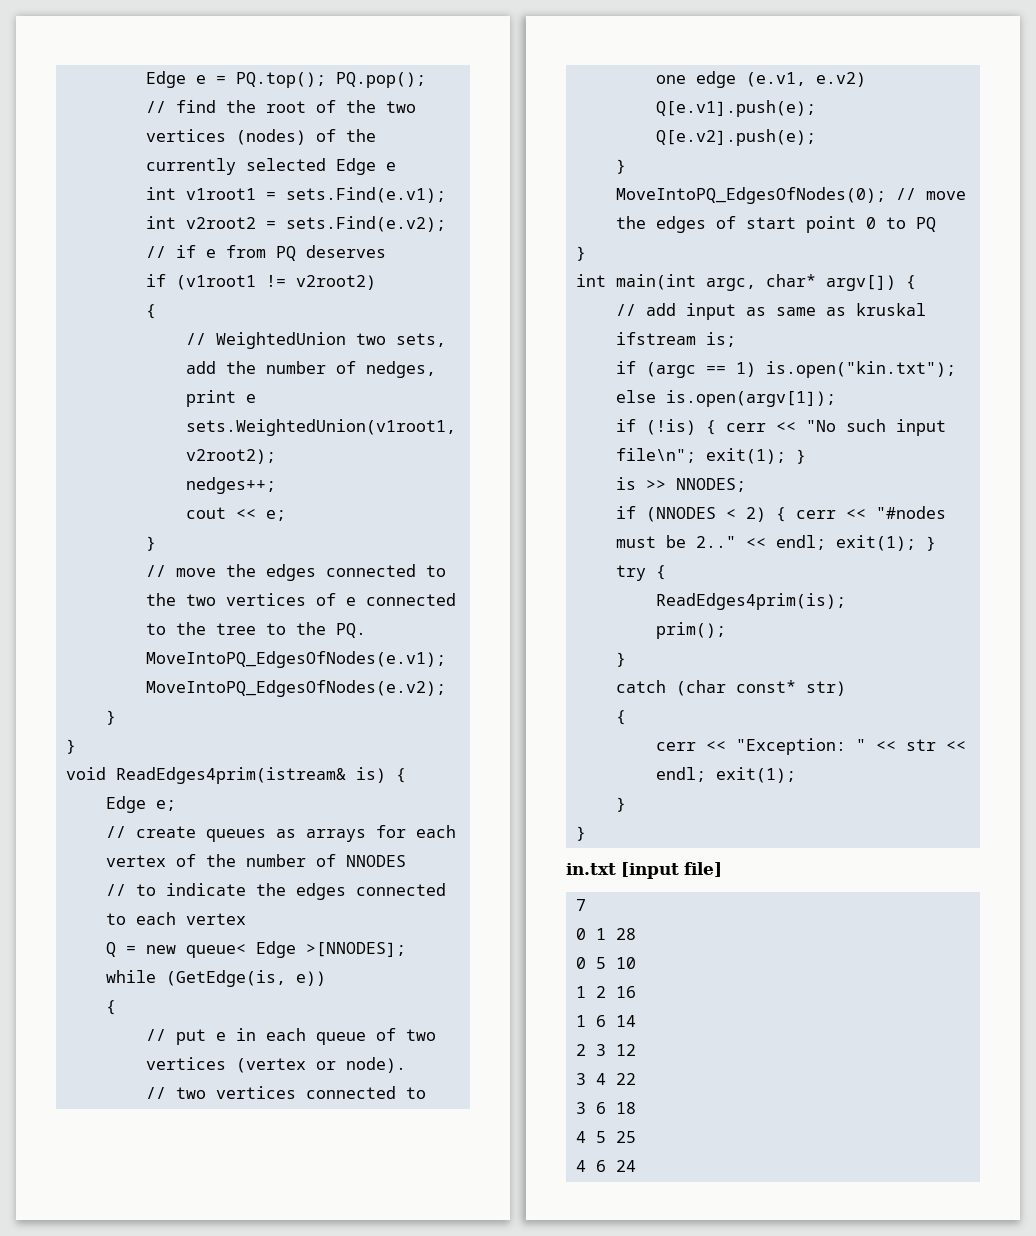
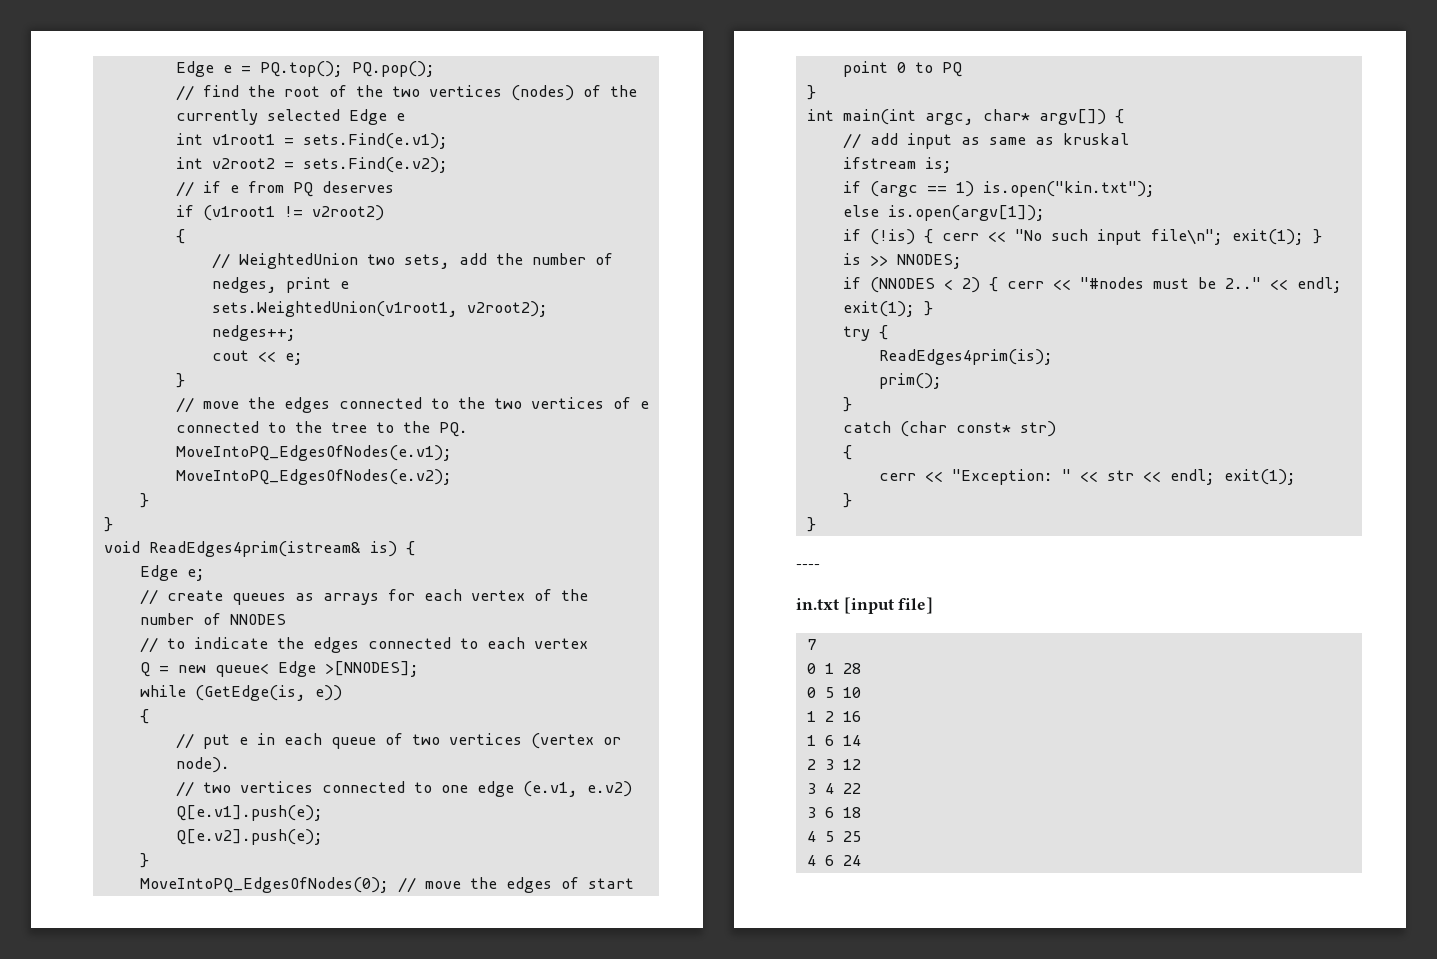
+ ----

